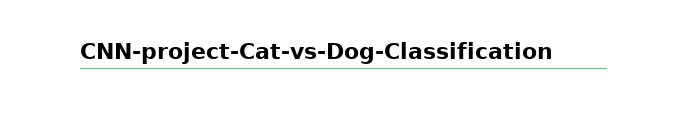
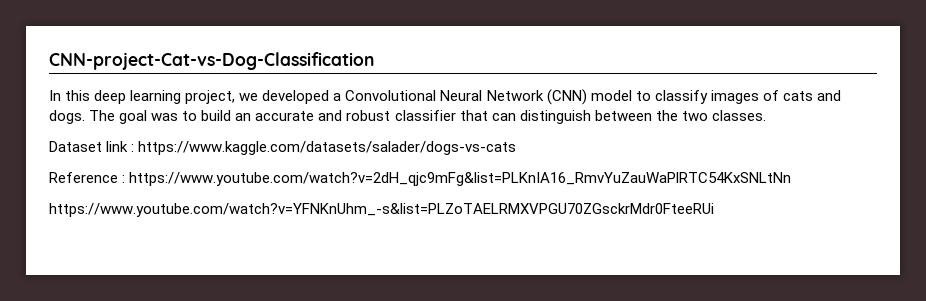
+ In this deep learning project, we developed a Convolutional Neural Network (CNN) model to classify images of cats and dogs. The goal was to build an accurate and robust classifier that can distinguish between the two classes.
+ Dataset link : https://www.kaggle.com/datasets/salader/dogs-vs-cats
+ Reference : https://www.youtube.com/watch?v=2dH_qjc9mFg&list=PLKnIA16_RmvYuZauWaPlRTC54KxSNLtNn
+ https://www.youtube.com/watch?v=YFNKnUhm_-s&list=PLZoTAELRMXVPGU70ZGsckrMdr0FteeRUi

